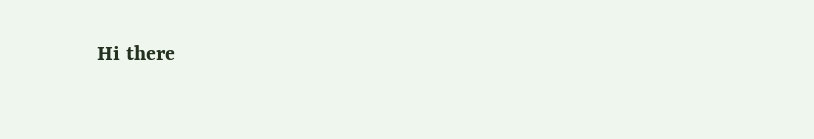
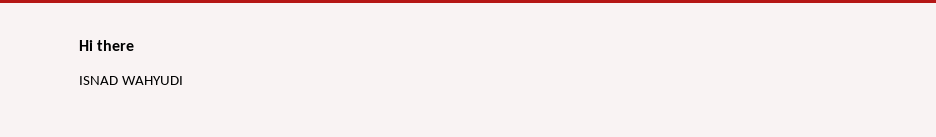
+ ISNAD WAHYUDI

